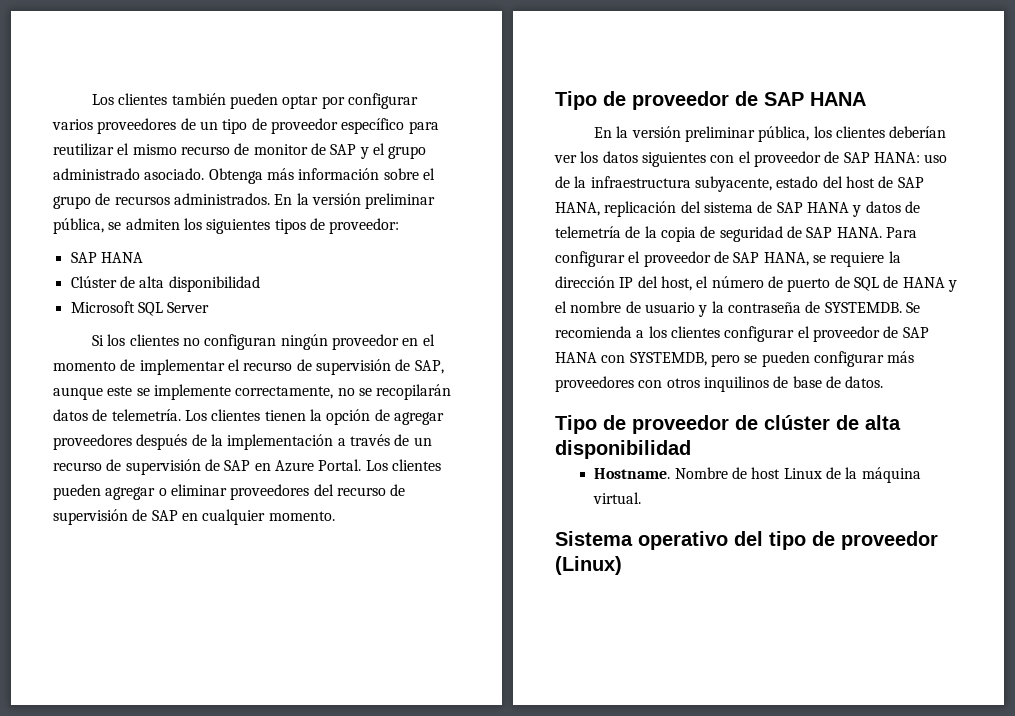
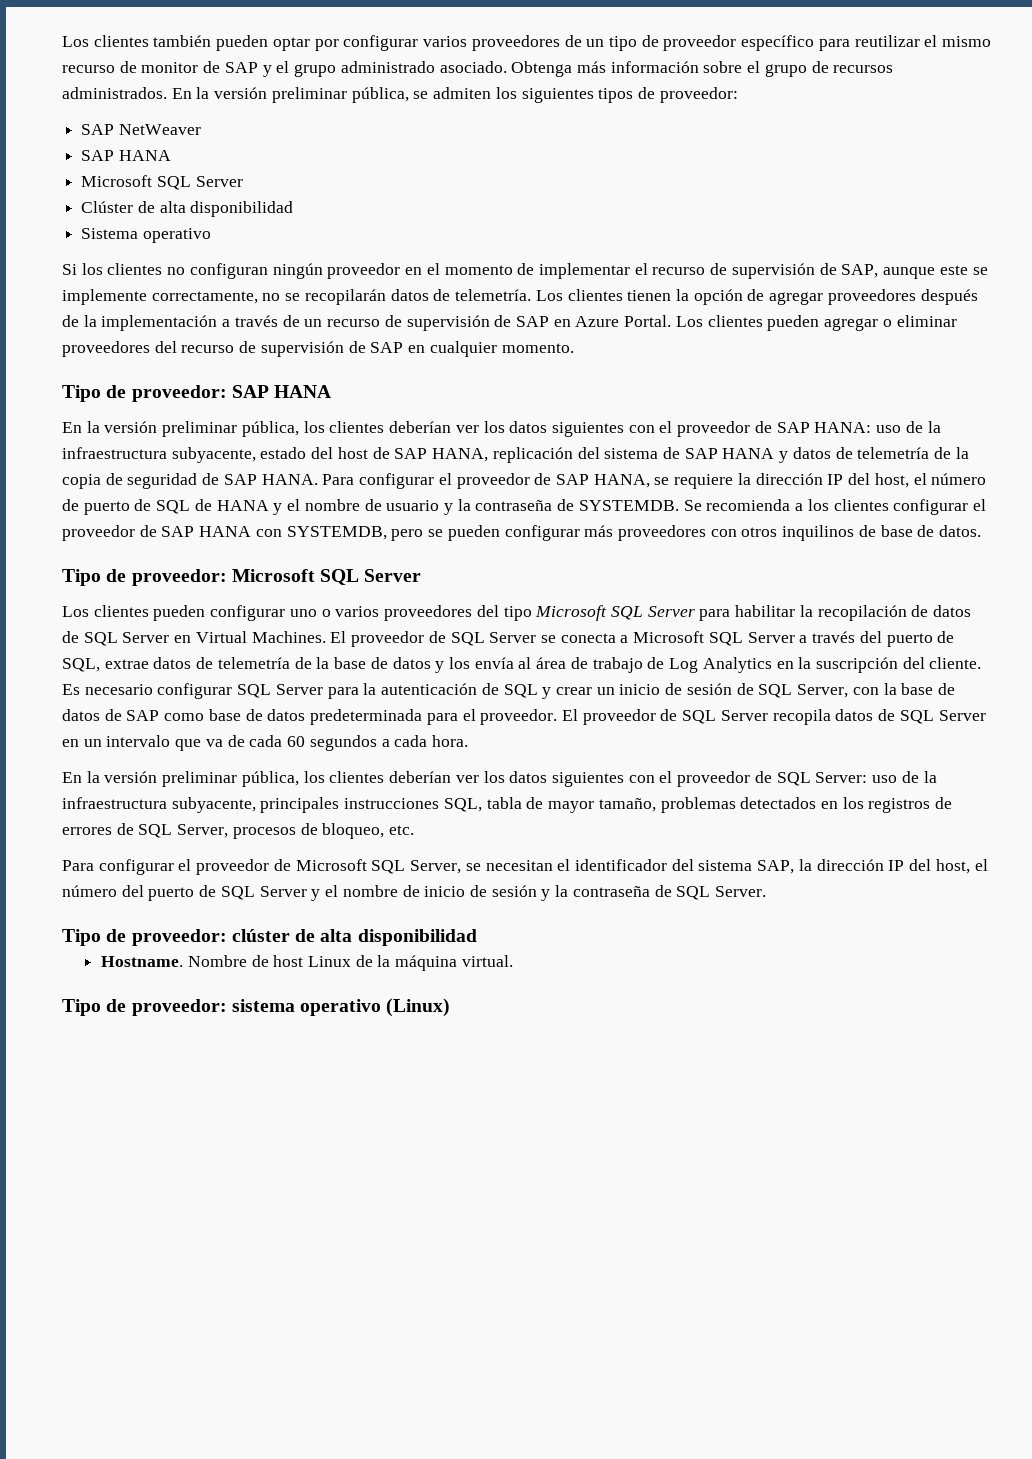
  En la versión preliminar pública, se admiten los siguientes tipos de proveedor:
+ SAP NetWeaver
  SAP HANA
+ Microsoft SQL Server
- Microsoft SQL Server
+ Sistema operativo
- Tipo de proveedor de SAP HANA
+ Tipo de proveedor: SAP HANA
- Tipo de proveedor de clúster de alta disponibilidad
+ Tipo de proveedor: Microsoft SQL Server
+ Los clientes pueden configurar uno o varios proveedores del tipo Microsoft SQL Server para habilitar la recopilación de datos de SQL Server en Virtual Machines. El proveedor de SQL Server se conecta a Microsoft SQL Server a través del puerto de SQL, extrae datos de telemetría de la base de datos y los envía al área de trabajo de Log Analytics en la suscripción del cliente. Es necesario configurar SQL Server para la autenticación de SQL y crear un inicio de sesión de SQL Server, con la base de datos de SAP como base de datos predeterminada para el proveedor. El proveedor de SQL Server recopila datos de SQL Server en un intervalo que va de cada 60 segundos a cada hora.
+ En la versión preliminar pública, los clientes deberían ver los datos siguientes con el proveedor de SQL Server: uso de la infraestructura subyacente, principales instrucciones SQL, tabla de mayor tamaño, problemas detectados en los registros de errores de SQL Server, procesos de bloqueo, etc.
+ Para configurar el proveedor de Microsoft SQL Server, se necesitan el identificador del sistema SAP, la dirección IP del host, el número del puerto de SQL Server y el nombre de inicio de sesión y la contraseña de SQL Server.
+ Tipo de proveedor: clúster de alta disponibilidad
- Sistema operativo del tipo de proveedor (Linux)
+ Tipo de proveedor: sistema operativo (Linux)

